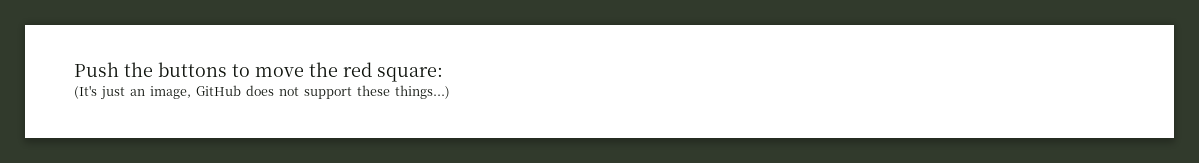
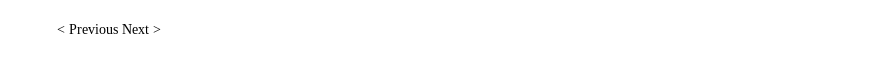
- Push the buttons to move the red square:
- (It's just an image, GitHub does not support these things...)
+ < Previous Next >

